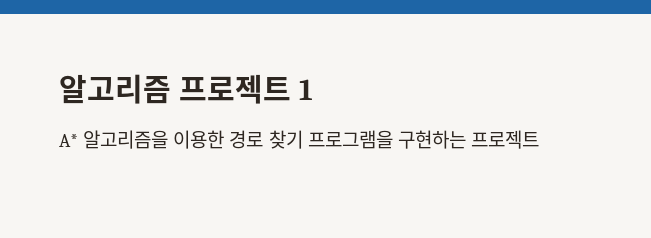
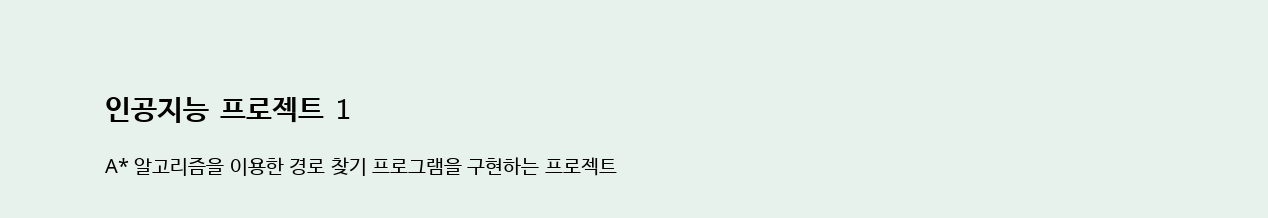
- 알고리즘 프로젝트 1
+ 인공지능 프로젝트 1

